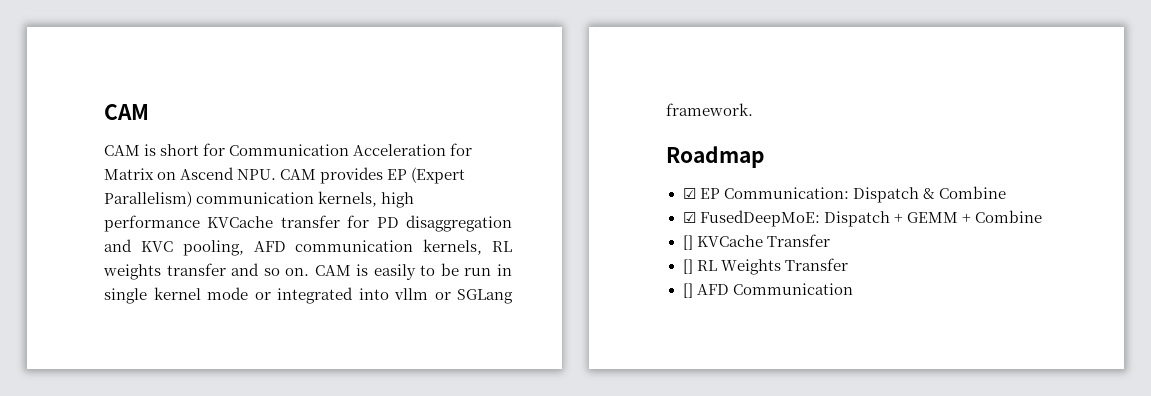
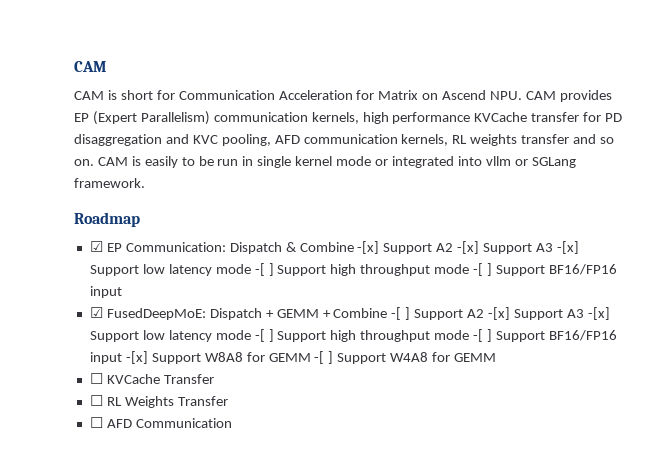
- ☑ EP Communication: Dispatch & Combine
+ ☑ EP Communication: Dispatch & Combine -[x] Support A2 -[x] Support A3 -[x] Support low latency mode -[ ] Support high throughput mode -[ ] Support BF16/FP16 input
- ☑ FusedDeepMoE: Dispatch + GEMM + Combine
- [] KVCache Transfer
+ ☑ FusedDeepMoE: Dispatch + GEMM + Combine -[ ] Support A2 -[x] Support A3 -[x] Support low latency mode -[ ] Support high throughput mode -[ ] Support BF16/FP16 input -[x] Support W8A8 for GEMM -[ ] Support W4A8 for GEMM
+ ☐ KVCache Transfer
- [] RL Weights Transfer
+ ☐ RL Weights Transfer
- [] AFD Communication
+ ☐ AFD Communication

